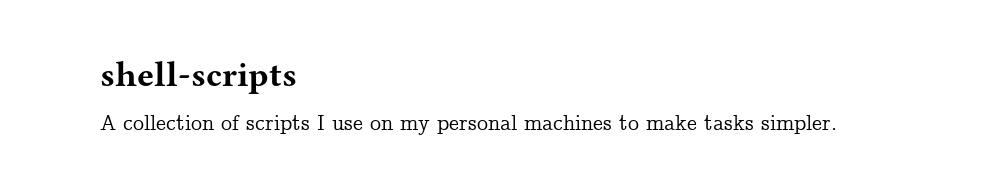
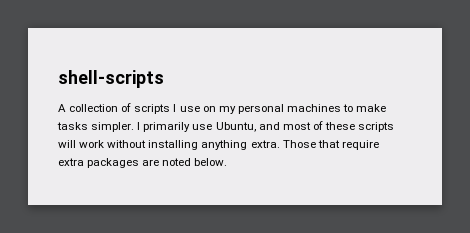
+ I primarily use Ubuntu, and most of these scripts will work without installing anything extra. Those that require extra packages are noted below.

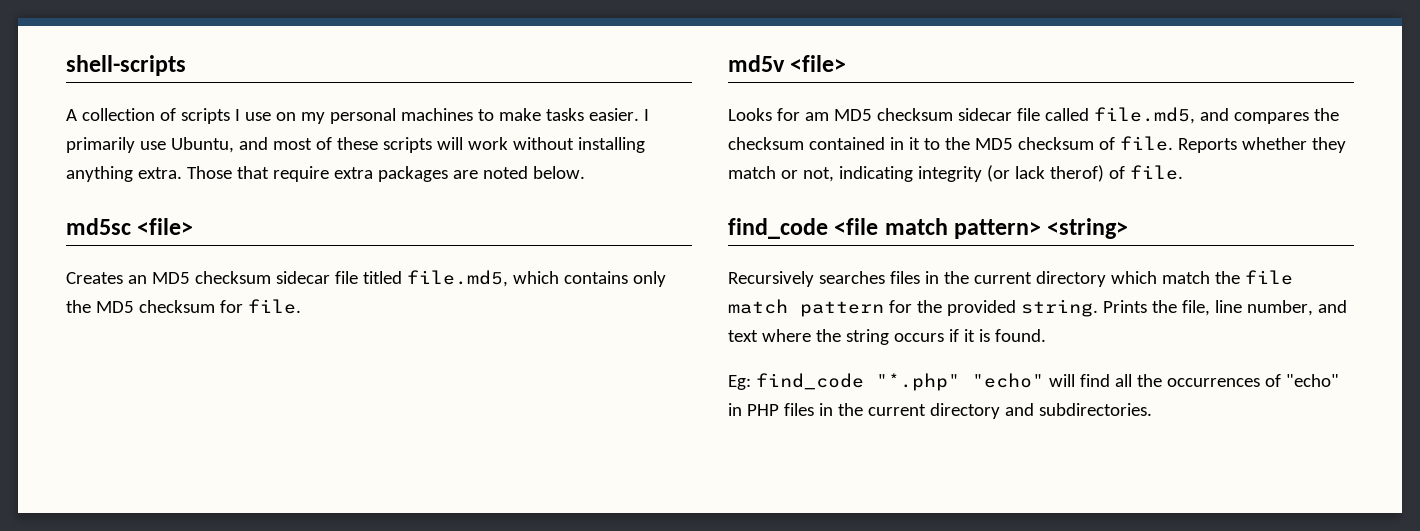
- A collection of scripts I use on my personal machines to make tasks simpler.
+ A collection of scripts I use on my personal machines to make tasks easier.
+ md5sc <file>
+ Creates an MD5 checksum sidecar file titled file.md5, which contains only the MD5 checksum for file.
+ md5v <file>
+ Looks for am MD5 checksum sidecar file called file.md5, and compares the checksum contained in it to the MD5 checksum of file. Reports whether they match or not, indicating integrity (or lack therof) of file.
+ find_code <file match pattern> <string>
+ Recursively searches files in the current directory which match the file match pattern for the provided string. Prints the file, line number, and text where the string occurs if it is found.
+ Eg: find_code "*.php" "echo" will find all the occurrences of "echo" in PHP files in the current directory and subdirectories.

